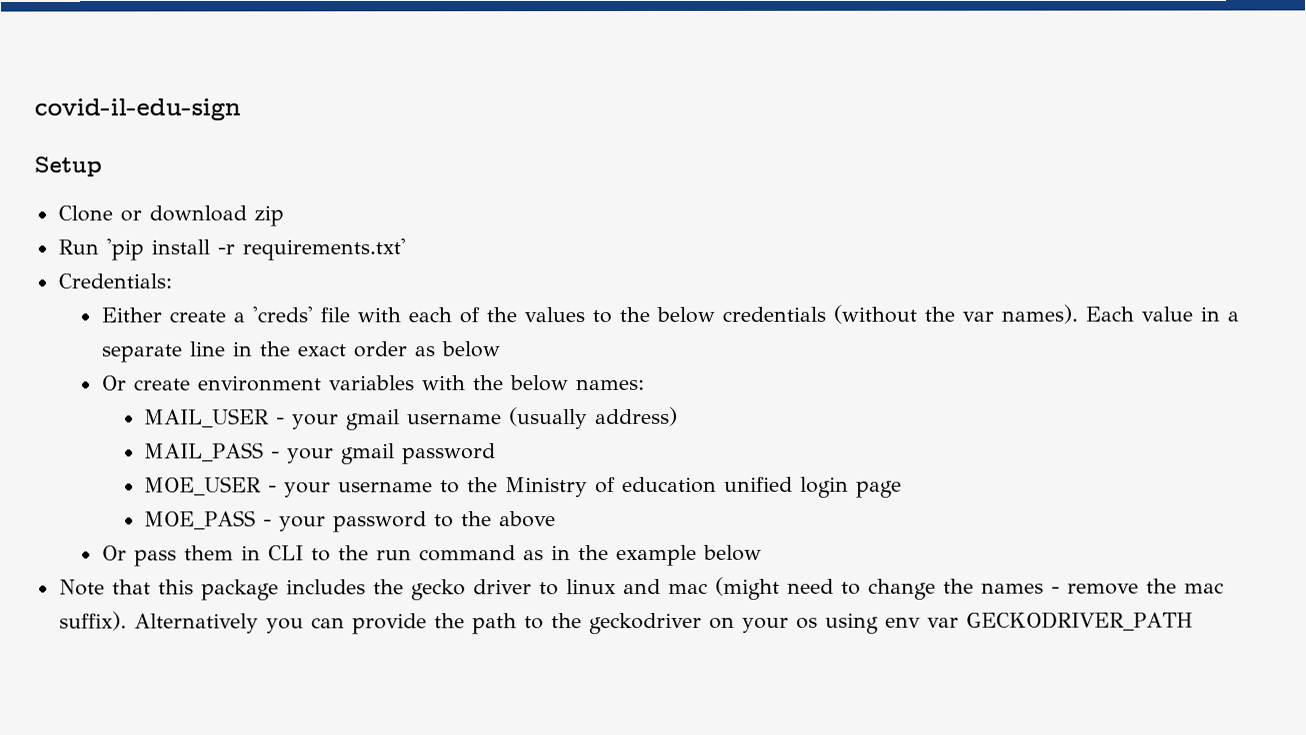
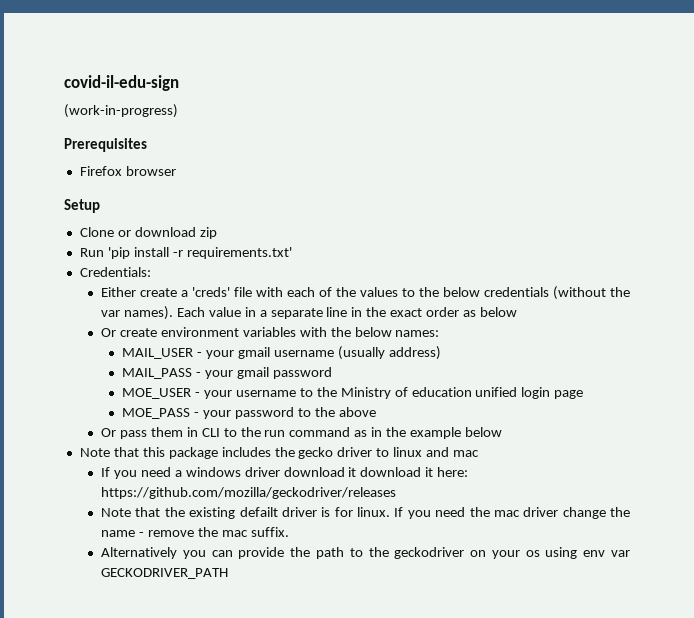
+ (work-in-progress)
+ Prerequisites
+ Firefox browser
- Note that this package includes the gecko driver to linux and mac (might need to change the names - remove the mac suffix). Alternatively you can provide the path to the geckodriver on your os using env var GECKODRIVER_PATH
+ Note that this package includes the gecko driver to linux and mac
+ If you need a windows driver download it download it here: https://github.com/mozilla/geckodriver/releases
+ Note that the existing defailt driver is for linux. If you need the mac driver change the name - remove the mac suffix.
+ Alternatively you can provide the path to the geckodriver on your os using env var GECKODRIVER_PATH

